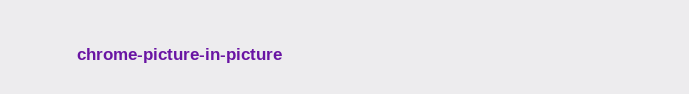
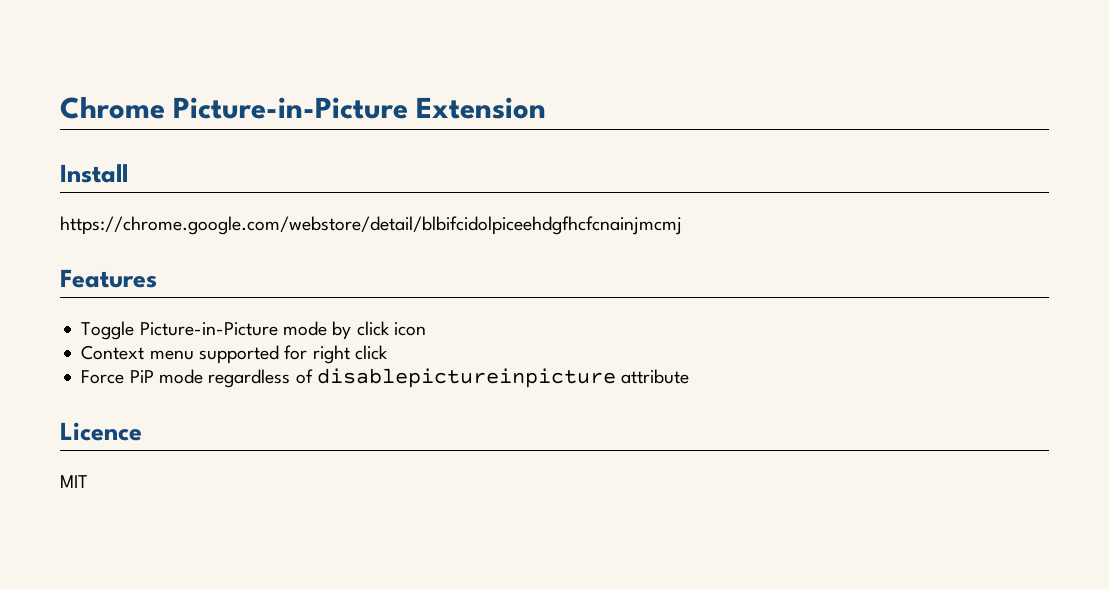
- chrome-picture-in-picture
+ Chrome Picture-in-Picture Extension
+ Install
+ https://chrome.google.com/webstore/detail/blbifcidolpiceehdgfhcfcnainjmcmj
+ Features
+ Toggle Picture-in-Picture mode by click icon
+ Context menu supported for right click
+ Force PiP mode regardless of disablepictureinpicture attribute
+ Licence
+ MIT

